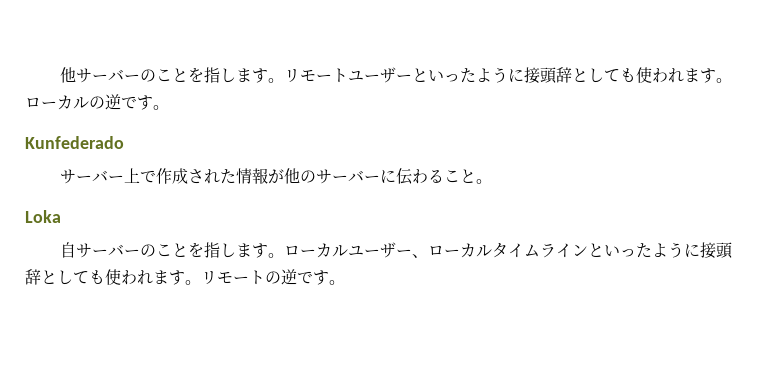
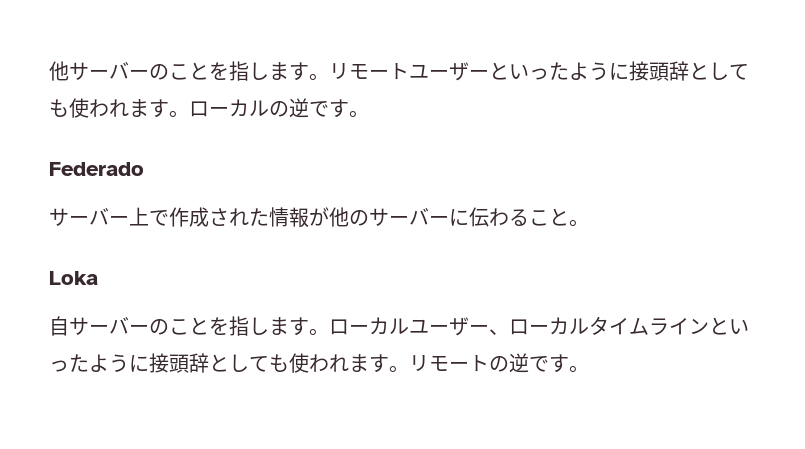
- Kunfederado
+ Federado

